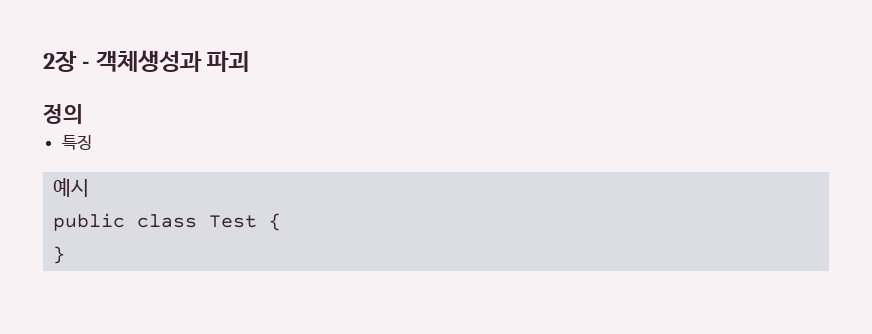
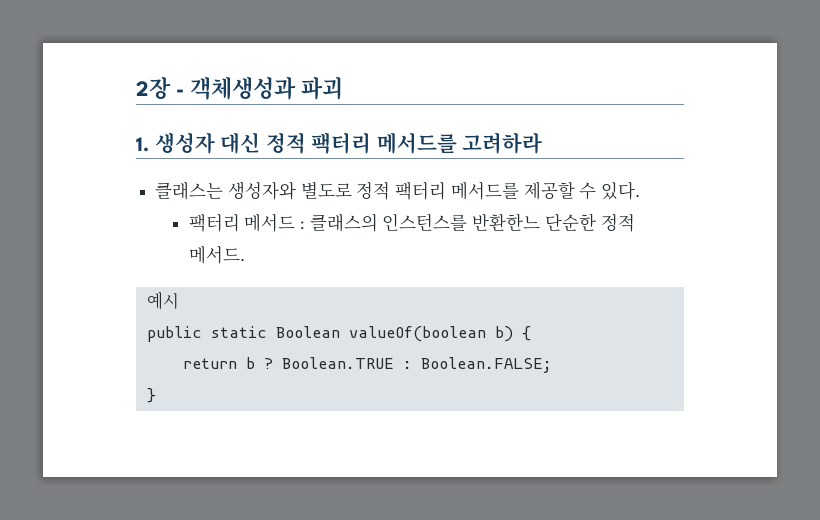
- 정의
- 특징
+ 1. 생성자 대신 정적 팩터리 메서드를 고려하라
+ 클래스는 생성자와 별도로 정적 팩터리 메서드를 제공할 수 있다.
+ 팩터리 메서드 : 클래스의 인스턴스를 반환한느 단순한 정적 메서드.
  예시
- public class Test {
+ public static Boolean valueOf(boolean b) {
+ return b ? Boolean.TRUE : Boolean.FALSE;

